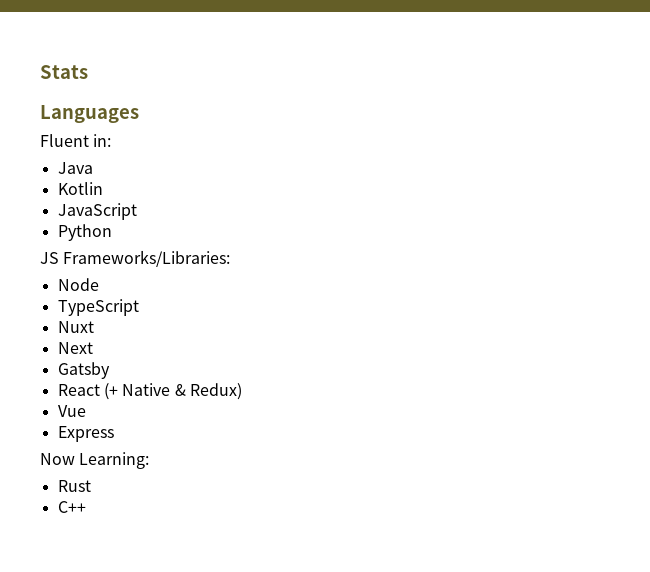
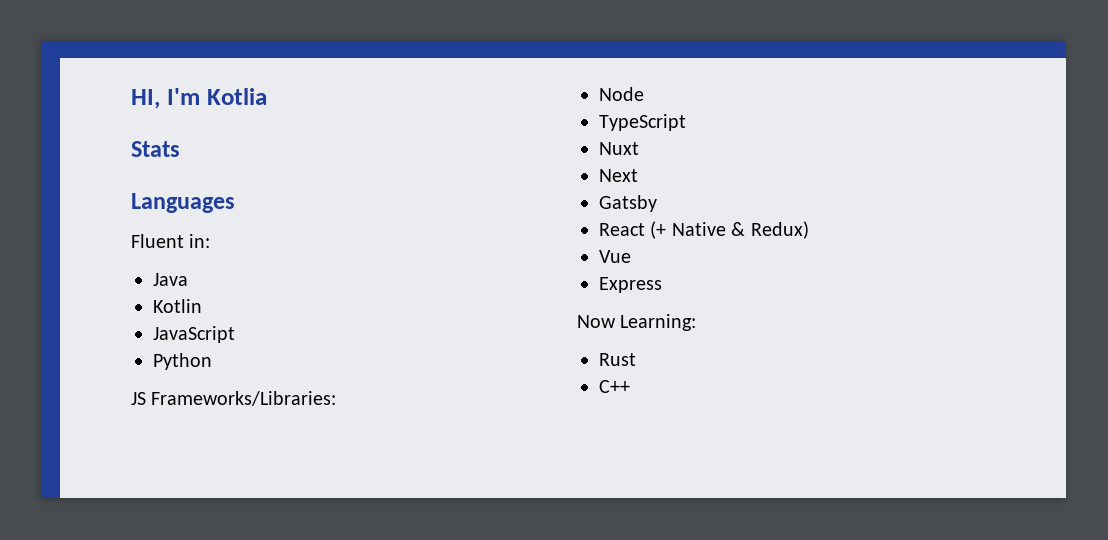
+ HI, I'm Kotlia

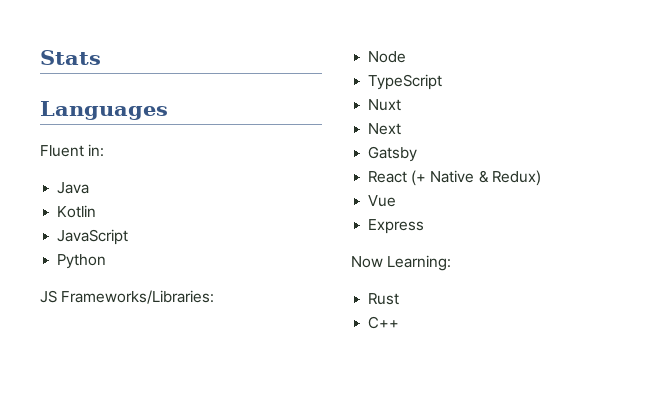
- HI, I'm Kotlia

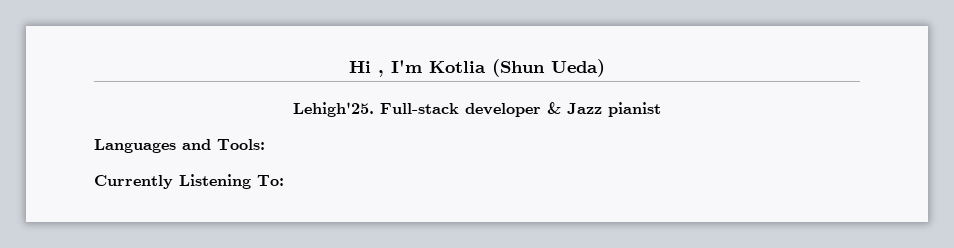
- Stats
- Languages
- Fluent in:
- Java
- Kotlin
- JavaScript
- Python
- JS Frameworks/Libraries:
- Node
- TypeScript
- Nuxt
- Next
- Gatsby
- React (+ Native & Redux)
- Vue
- Express
- Now Learning:
- Rust
- C++
+ Hi , I'm Kotlia (Shun Ueda)
+ Lehigh'25. Full-stack developer & Jazz pianist
+ Languages and Tools:
+ Currently Listening To:

